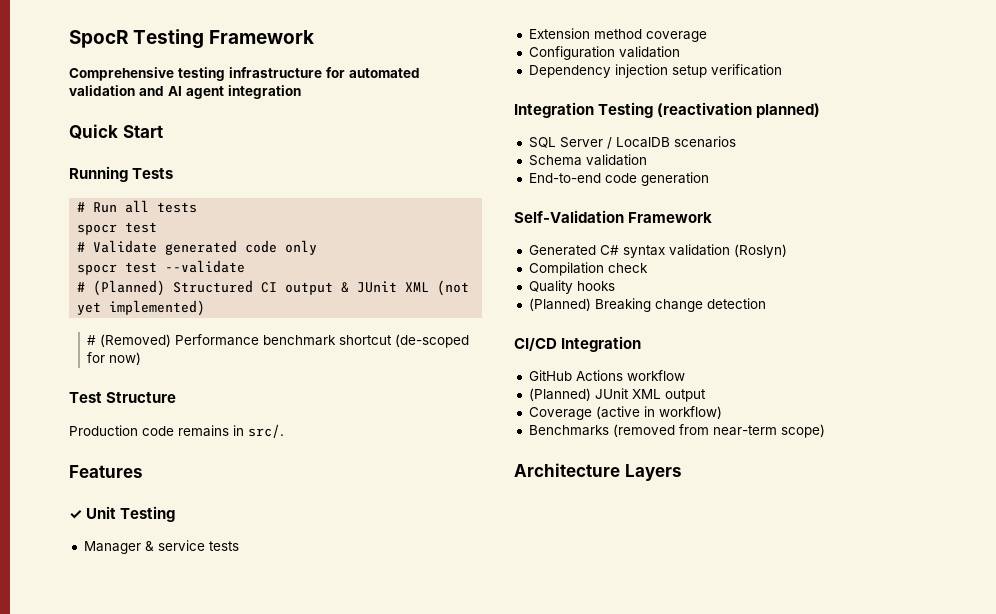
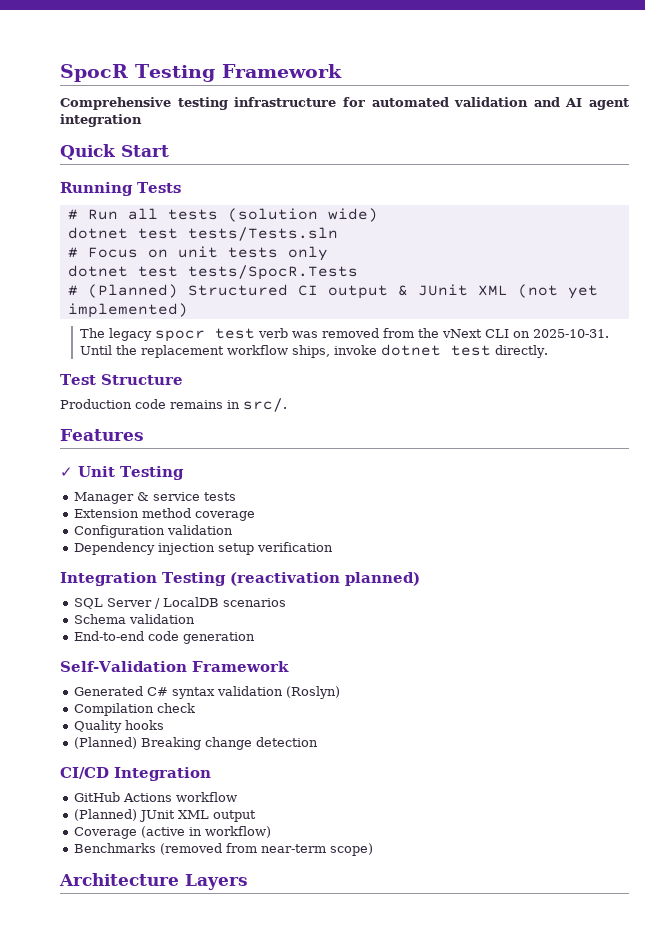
- # Run all tests
- spocr test
- # Validate generated code only
- spocr test --validate
+ # Run all tests (solution wide)
+ dotnet test tests/Tests.sln
+ # Focus on unit tests only
+ dotnet test tests/SpocR.Tests
- # (Removed) Performance benchmark shortcut (de-scoped for now)
+ The legacy spocr test verb was removed from the vNext CLI on 2025-10-31. Until the replacement workflow ships, invoke dotnet test directly.

